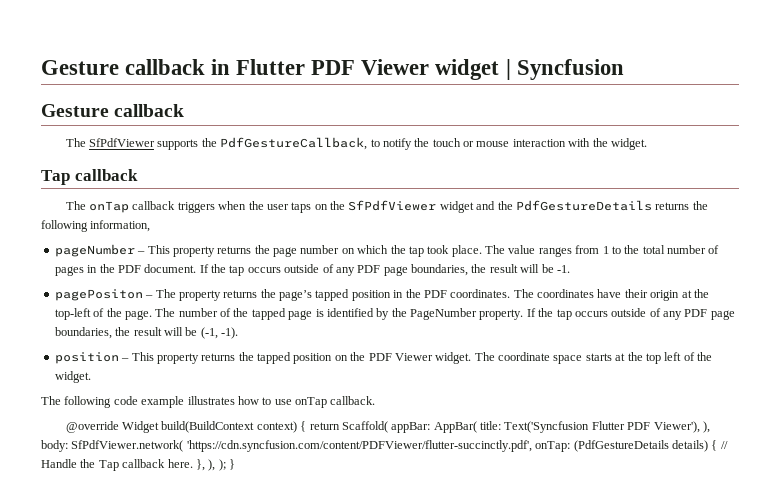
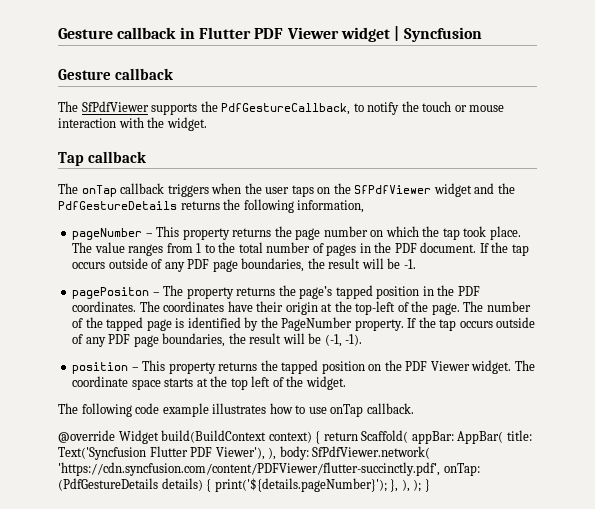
- @override Widget build(BuildContext context) { return Scaffold( appBar: AppBar( title: Text('Syncfusion Flutter PDF Viewer'), ), body: SfPdfViewer.network( 'https://cdn.syncfusion.com/content/PDFViewer/flutter-succinctly.pdf', onTap: (PdfGestureDetails details) { // Handle the Tap callback here. }, ), ); }
+ @override Widget build(BuildContext context) { return Scaffold( appBar: AppBar( title: Text('Syncfusion Flutter PDF Viewer'), ), body: SfPdfViewer.network( 'https://cdn.syncfusion.com/content/PDFViewer/flutter-succinctly.pdf', onTap: (PdfGestureDetails details) { print('${details.pageNumber}'); }, ), ); }

